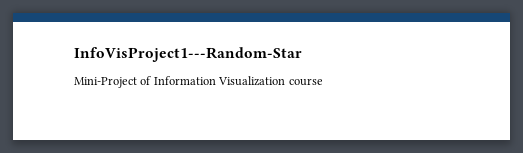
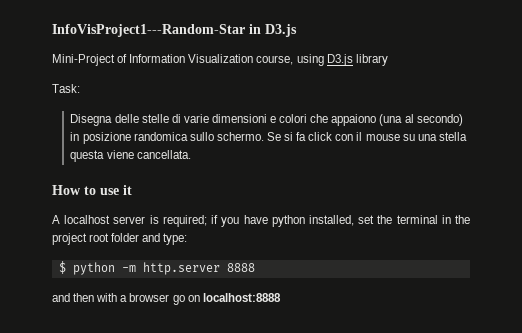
- InfoVisProject1---Random-Star
+ InfoVisProject1---Random-Star in D3.js
- Mini-Project of Information Visualization course
+ Mini-Project of Information Visualization course, using D3.js library
+ Task:
+ Disegna delle stelle di varie dimensioni e colori che appaiono (una al secondo) in posizione randomica sullo schermo. Se si fa click con il mouse su una stella questa viene cancellata.
+ How to use it
+ A localhost server is required; if you have python installed, set the terminal in the project root folder and type:
+ $ python -m http.server 8888
+ and then with a browser go on localhost:8888

